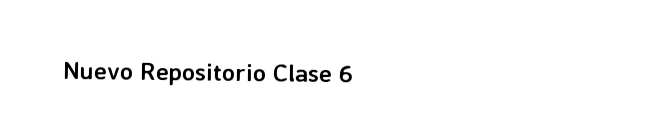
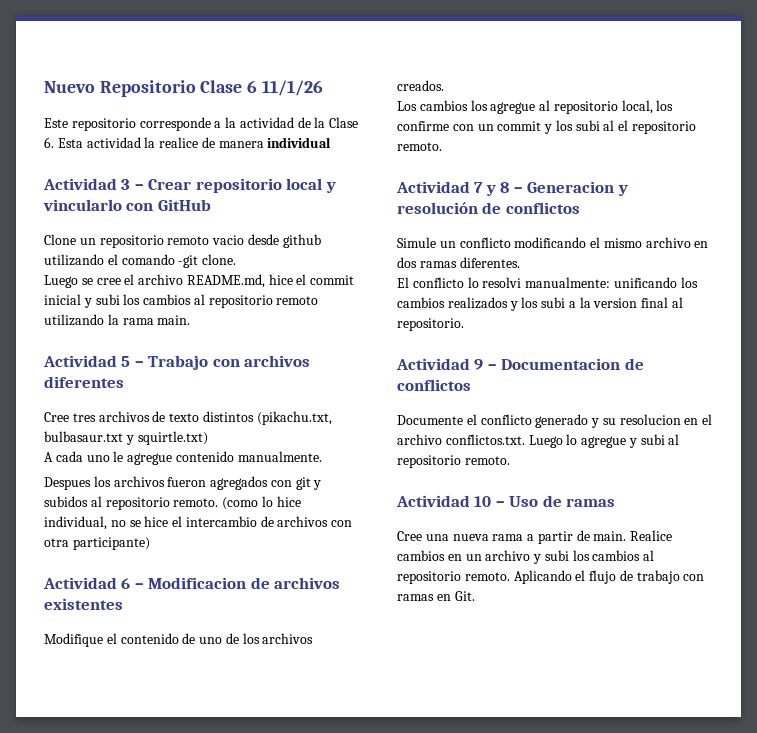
- Nuevo Repositorio Clase 6
+ Nuevo Repositorio Clase 6 11/1/26
+ Este repositorio corresponde a la actividad de la Clase 6. Esta actividad la realice de manera individual
+ Actividad 3 – Crear repositorio local y vincularlo con GitHub
+ Clone un repositorio remoto vacio desde github utilizando el comando -git clone.
+ Luego se cree el archivo README.md, hice el commit inicial y subi los cambios al repositorio remoto utilizando la rama main.
+ Actividad 5 – Trabajo con archivos diferentes
+ Cree tres archivos de texto distintos (pikachu.txt, bulbasaur.txt y squirtle.txt)
+ A cada uno le agregue contenido manualmente.
+ Despues los archivos fueron agregados con git y subidos al repositorio remoto. (como lo hice individual, no se hice el intercambio de archivos con otra participante)
+ Actividad 6 – Modificacion de archivos existentes
+ Modifique el contenido de uno de los archivos creados.
+ Los cambios los agregue al repositorio local, los confirme con un commit y los subi al el repositorio remoto.
+ Actividad 7 y 8 – Generacion y resolución de conflictos
+ Simule un conflicto modificando el mismo archivo en dos ramas diferentes.
+ El conflicto lo resolvi manualmente: unificando los cambios realizados y los subi a la version final al repositorio.
+ Actividad 9 – Documentacion de conflictos
+ Documente el conflicto generado y su resolucion en el archivo conflictos.txt. Luego lo agregue y subi al repositorio remoto.
+ Actividad 10 – Uso de ramas
+ Cree una nueva rama a partir de main. Realice cambios en un archivo y subi los cambios al repositorio remoto. Aplicando el flujo de trabajo con ramas en Git.

